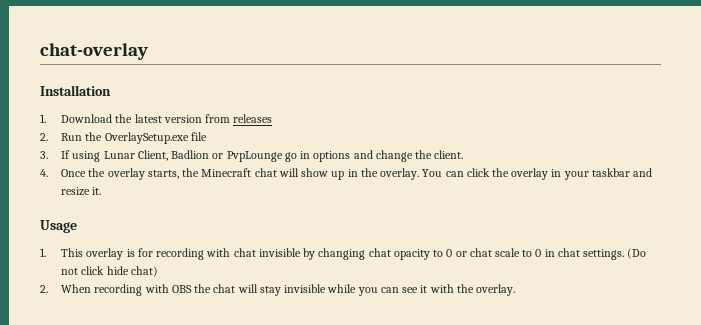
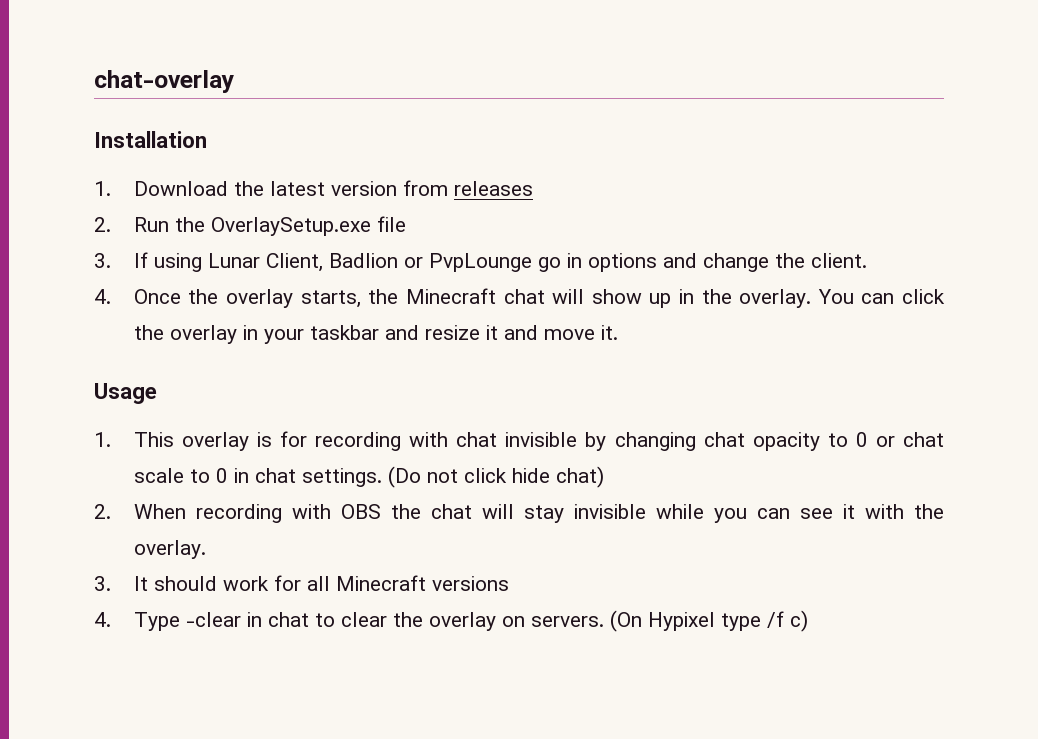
- You can click the overlay in your taskbar and resize it.
+ You can click the overlay in your taskbar and resize it and move it.
+ 3. It should work for all Minecraft versions
+ 4. Type -clear in chat to clear the overlay on servers. (On Hypixel type /f c)

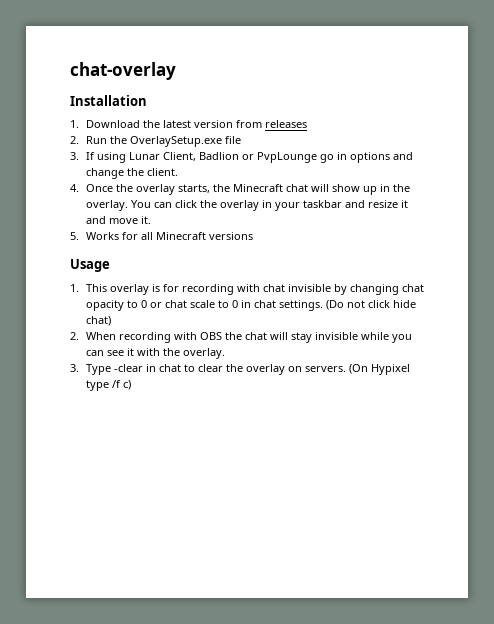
+ 5. Works for all Minecraft versions
- 3. It should work for all Minecraft versions
- 4. Type -clear in chat to clear the overlay on servers.
+ 3. Type -clear in chat to clear the overlay on servers.

